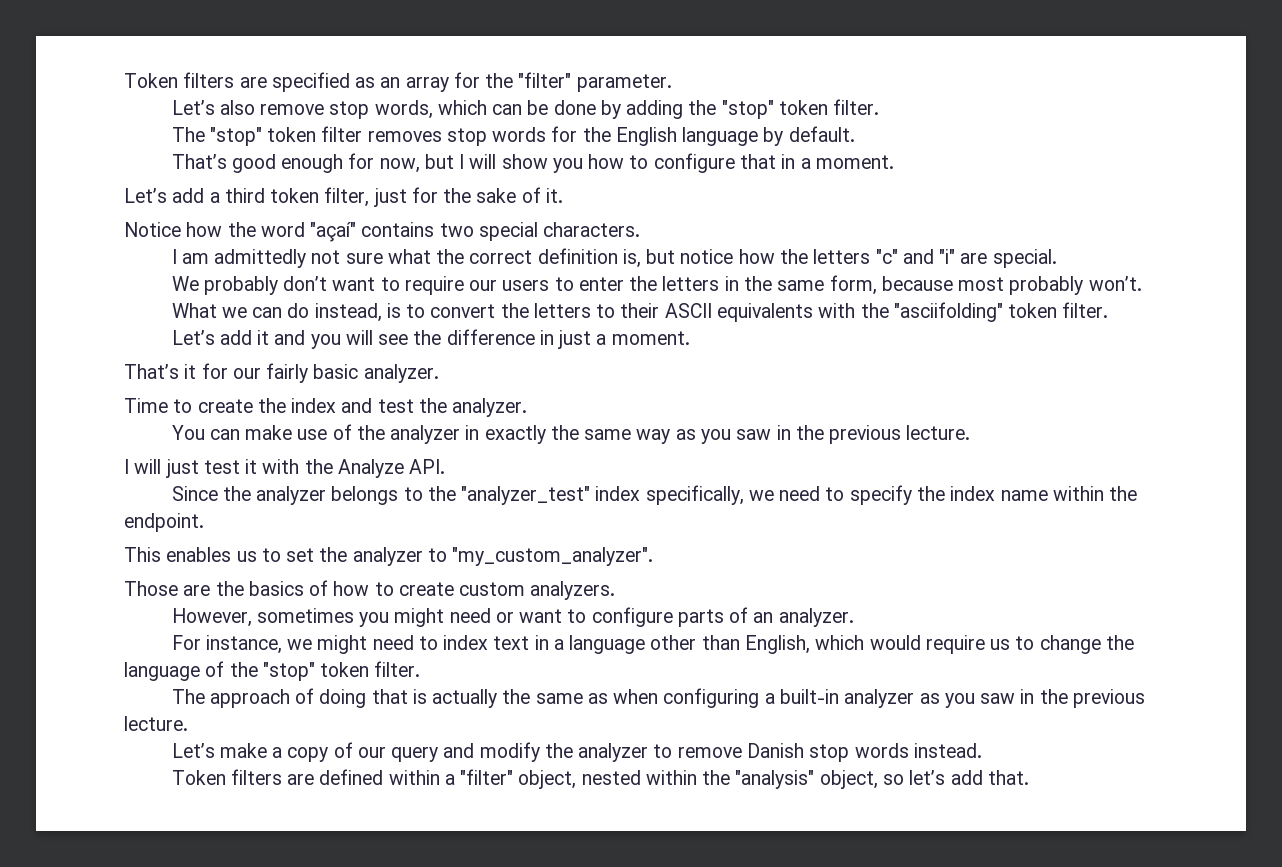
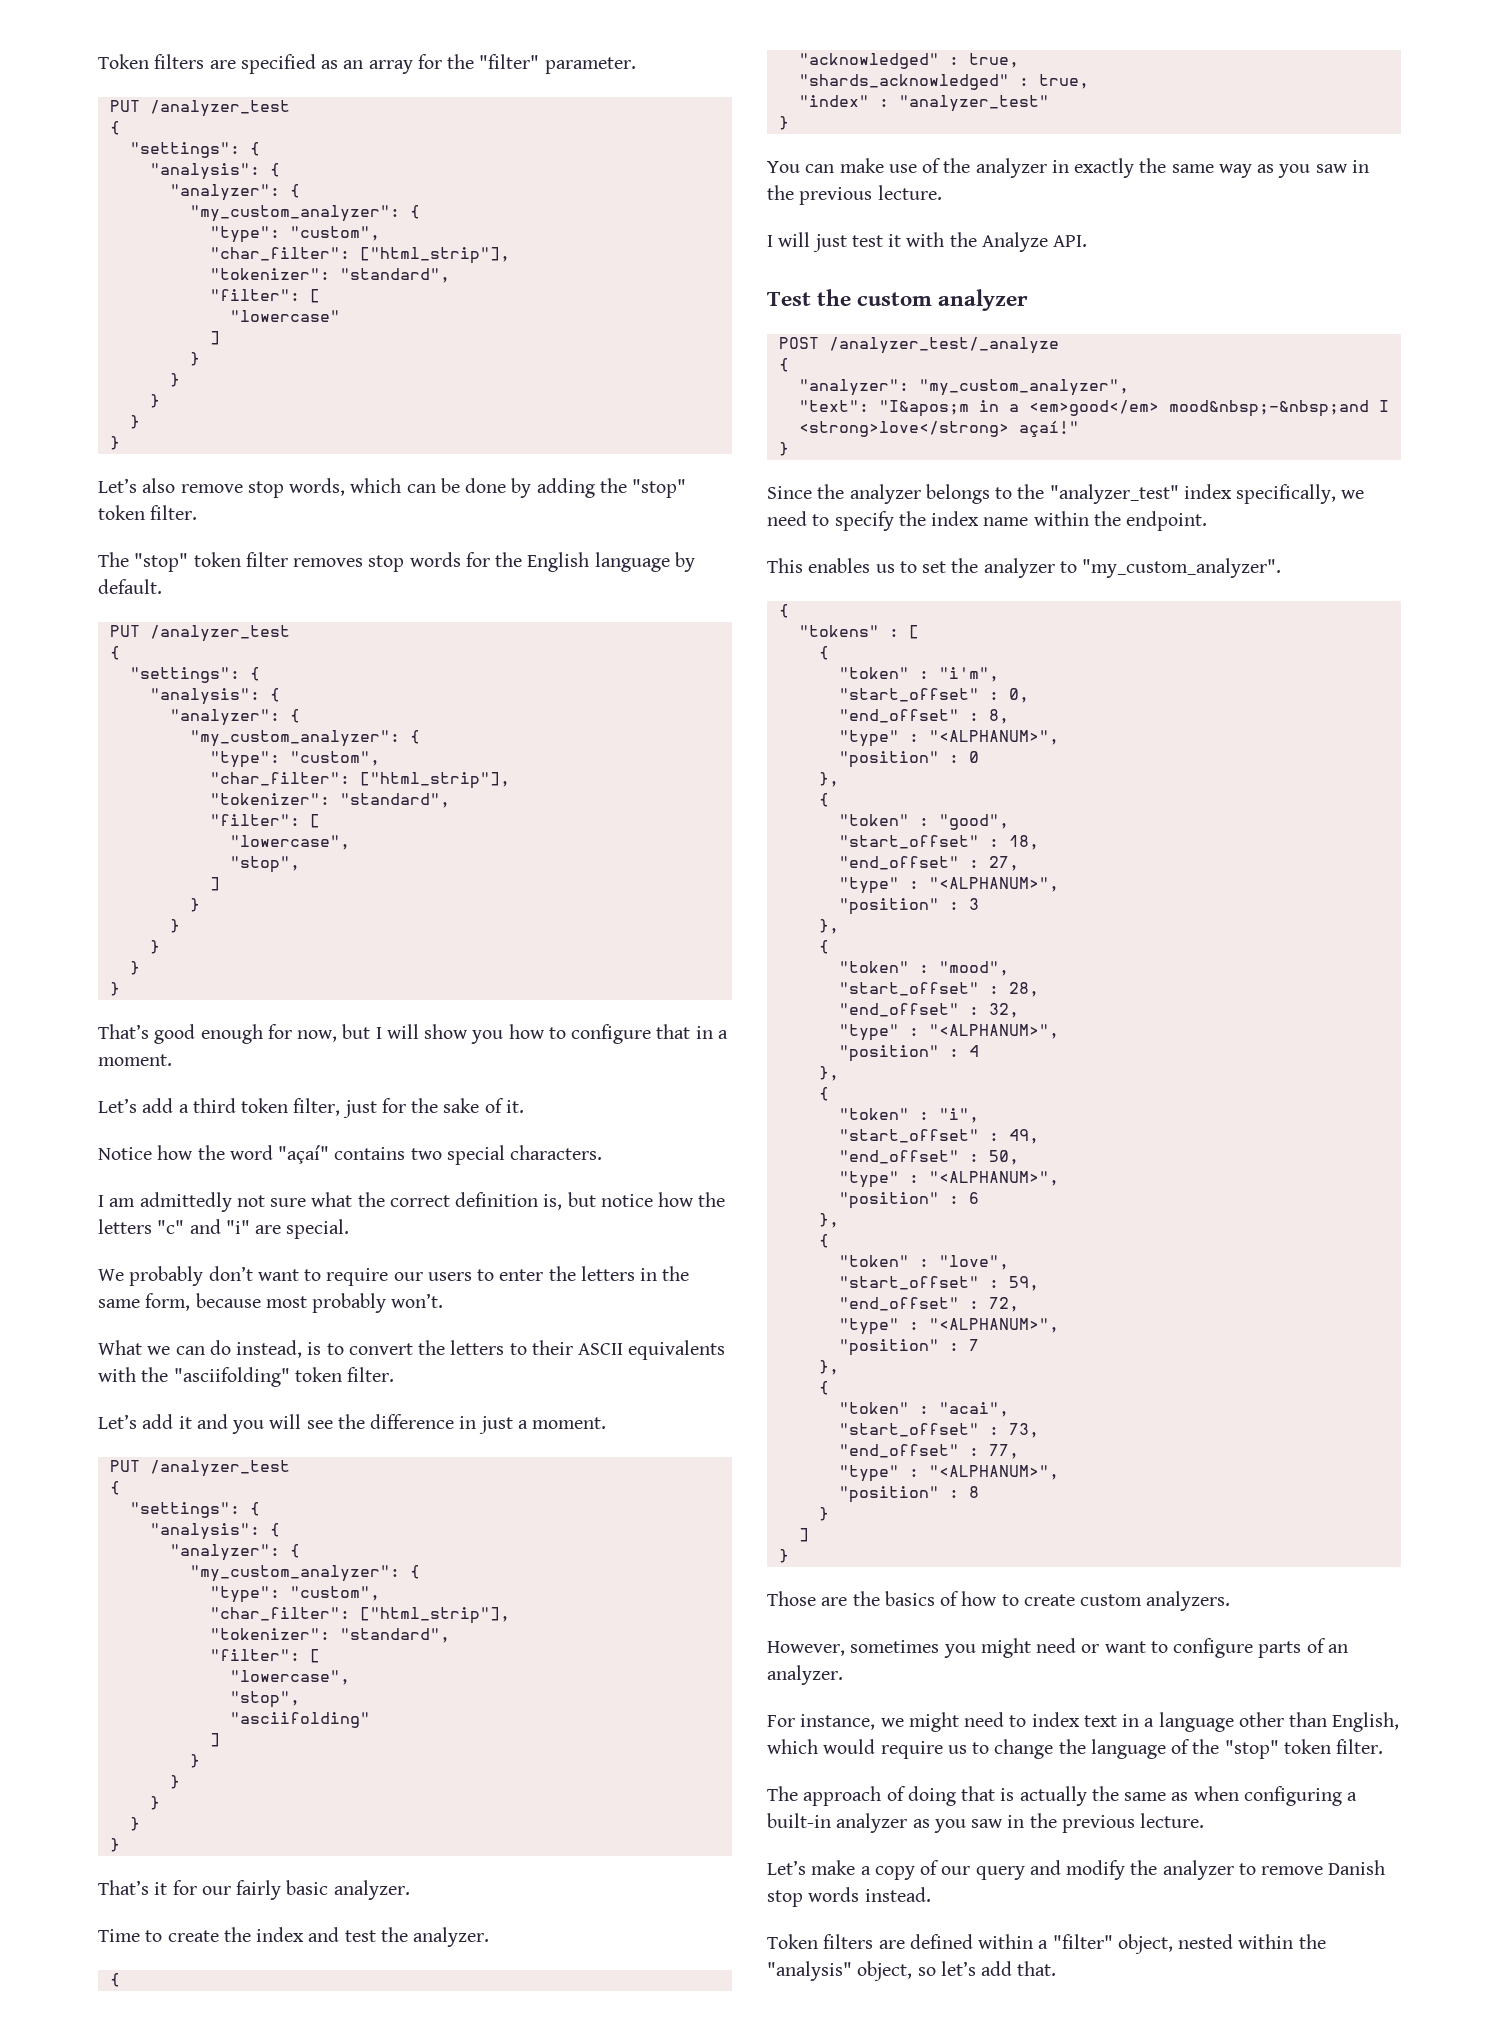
  Token filters are specified as an array for the "filter" parameter.
+ PUT /analyzer_test
+ {
+ "settings": {
+ "analysis": {
+ "analyzer": {
+ "my_custom_analyzer": {
+ "type": "custom",
+ "char_filter": ["html_strip"],
+ "tokenizer": "standard",
+ "filter": [
+ "lowercase"
+ ]
+ }
+ }
+ }
+ }
+ }
  The "stop" token filter removes stop words for the English language by default.
+ PUT /analyzer_test
+ {
+ "settings": {
+ "analysis": {
+ "analyzer": {
+ "my_custom_analyzer": {
+ "type": "custom",
+ "char_filter": ["html_strip"],
+ "tokenizer": "standard",
+ "filter": [
+ "lowercase",
+ "stop",
+ ]
+ }
+ }
+ }
+ }
+ }
  Let’s add it and you will see the difference in just a moment.
+ PUT /analyzer_test
+ {
+ "settings": {
+ "analysis": {
+ "analyzer": {
+ "my_custom_analyzer": {
+ "type": "custom",
+ "char_filter": ["html_strip"],
+ "tokenizer": "standard",
+ "filter": [
+ "lowercase",
+ "stop",
+ "asciifolding"
+ ]
+ }
+ }
+ }
+ }
+ }
  Time to create the index and test the analyzer.
+ {
+ "acknowledged" : true,
+ "shards_acknowledged" : true,
+ "index" : "analyzer_test"
+ }
+ Test the custom analyzer
+ POST /analyzer_test/_analyze
+ {
+ "analyzer": "my_custom_analyzer",
+ "text": "I&apos;m in a <em>good</em> mood&nbsp;-&nbsp;and I <strong>love</strong> açaí!"
+ }
  This enables us to set the analyzer to "my_custom_analyzer".
+ {
+ "tokens" : [
+ {
+ "token" : "i'm",
+ "start_offset" : 0,
+ "end_offset" : 8,
+ "type" : "<ALPHANUM>",
+ "position" : 0
+ },
+ {
+ "token" : "good",
+ "start_offset" : 18,
+ "end_offset" : 27,
+ "type" : "<ALPHANUM>",
+ "position" : 3
+ },
+ {
+ "token" : "mood",
+ "start_offset" : 28,
+ "end_offset" : 32,
+ "type" : "<ALPHANUM>",
+ "position" : 4
+ },
+ {
+ "token" : "i",
+ "start_offset" : 49,
+ "end_offset" : 50,
+ "type" : "<ALPHANUM>",
+ "position" : 6
+ },
+ {
+ "token" : "love",
+ "start_offset" : 59,
+ "end_offset" : 72,
+ "type" : "<ALPHANUM>",
+ "position" : 7
+ },
+ {
+ "token" : "acai",
+ "start_offset" : 73,
+ "end_offset" : 77,
+ "type" : "<ALPHANUM>",
+ "position" : 8
+ }
+ ]
+ }

